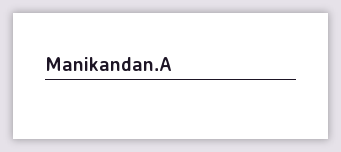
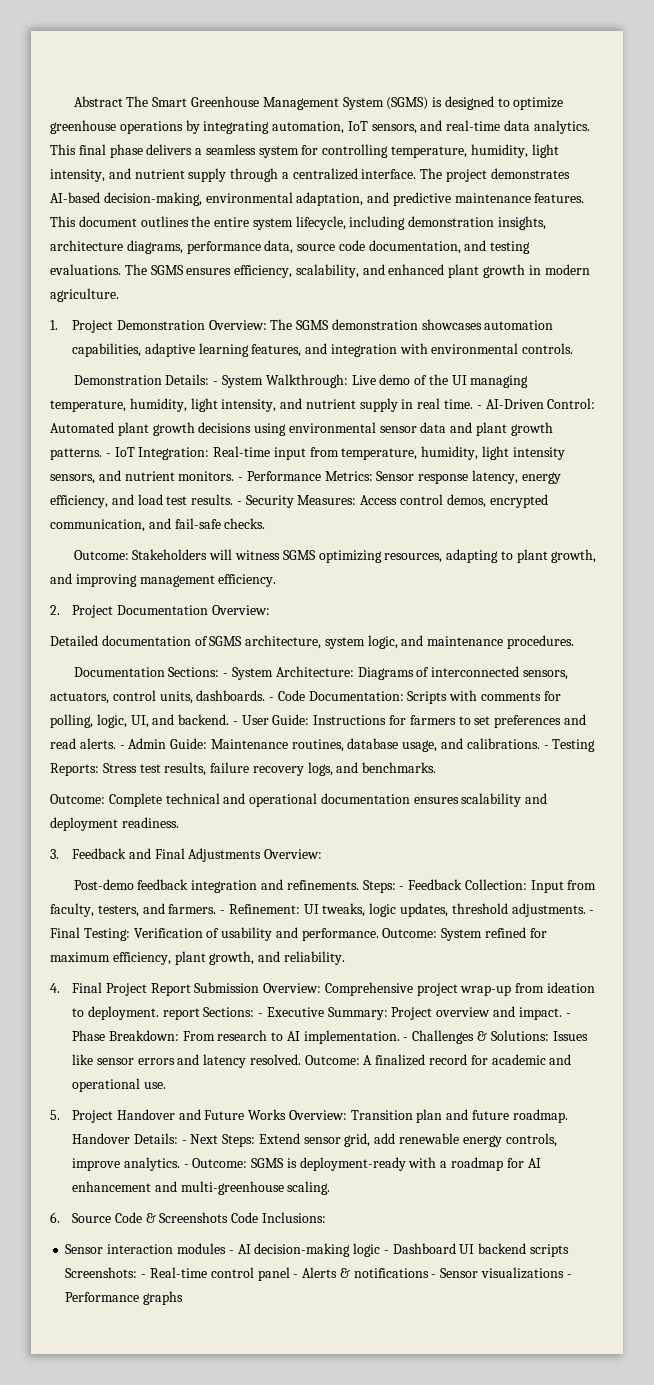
- Manikandan.A
+ Abstract The Smart Greenhouse Management System (SGMS) is designed to optimize greenhouse operations by integrating automation, IoT sensors, and real-time data analytics. This final phase delivers a seamless system for controlling temperature, humidity, light intensity, and nutrient supply through a centralized interface. The project demonstrates AI-based decision-making, environmental adaptation, and predictive maintenance features. This document outlines the entire system lifecycle, including demonstration insights, architecture diagrams, performance data, source code documentation, and testing evaluations. The SGMS ensures efficiency, scalability, and enhanced plant growth in modern agriculture.
+ 1. Project Demonstration Overview: The SGMS demonstration showcases automation capabilities, adaptive learning features, and integration with environmental controls.
+ Demonstration Details: - System Walkthrough: Live demo of the UI managing temperature, humidity, light intensity, and nutrient supply in real time. - AI-Driven Control: Automated plant growth decisions using environmental sensor data and plant growth patterns. - IoT Integration: Real-time input from temperature, humidity, light intensity sensors, and nutrient monitors. - Performance Metrics: Sensor response latency, energy efficiency, and load test results. - Security Measures: Access control demos, encrypted communication, and fail-safe checks.
+ Outcome: Stakeholders will witness SGMS optimizing resources, adapting to plant growth, and improving management efficiency.
+ 2. Project Documentation Overview:
+ Detailed documentation of SGMS architecture, system logic, and maintenance procedures.
+ Documentation Sections: - System Architecture: Diagrams of interconnected sensors, actuators, control units, dashboards. - Code Documentation: Scripts with comments for polling, logic, UI, and backend. - User Guide: Instructions for farmers to set preferences and read alerts. - Admin Guide: Maintenance routines, database usage, and calibrations. - Testing Reports: Stress test results, failure recovery logs, and benchmarks.
+ Outcome: Complete technical and operational documentation ensures scalability and deployment readiness.
+ 3. Feedback and Final Adjustments Overview:
+ Post-demo feedback integration and refinements. Steps: - Feedback Collection: Input from faculty, testers, and farmers. - Refinement: UI tweaks, logic updates, threshold adjustments. - Final Testing: Verification of usability and performance. Outcome: System refined for maximum efficiency, plant growth, and reliability.
+ 4. Final Project Report Submission Overview: Comprehensive project wrap-up from ideation to deployment. report Sections: - Executive Summary: Project overview and impact. - Phase Breakdown: From research to AI implementation. - Challenges & Solutions: Issues like sensor errors and latency resolved. Outcome: A finalized record for academic and operational use.
+ 5. Project Handover and Future Works Overview: Transition plan and future roadmap. Handover Details: - Next Steps: Extend sensor grid, add renewable energy controls, improve analytics. - Outcome: SGMS is deployment-ready with a roadmap for AI enhancement and multi-greenhouse scaling.
+ 6. Source Code & Screenshots Code Inclusions:
+ Sensor interaction modules - AI decision-making logic - Dashboard UI backend scripts Screenshots: - Real-time control panel - Alerts & notifications - Sensor visualizations - Performance graphs

